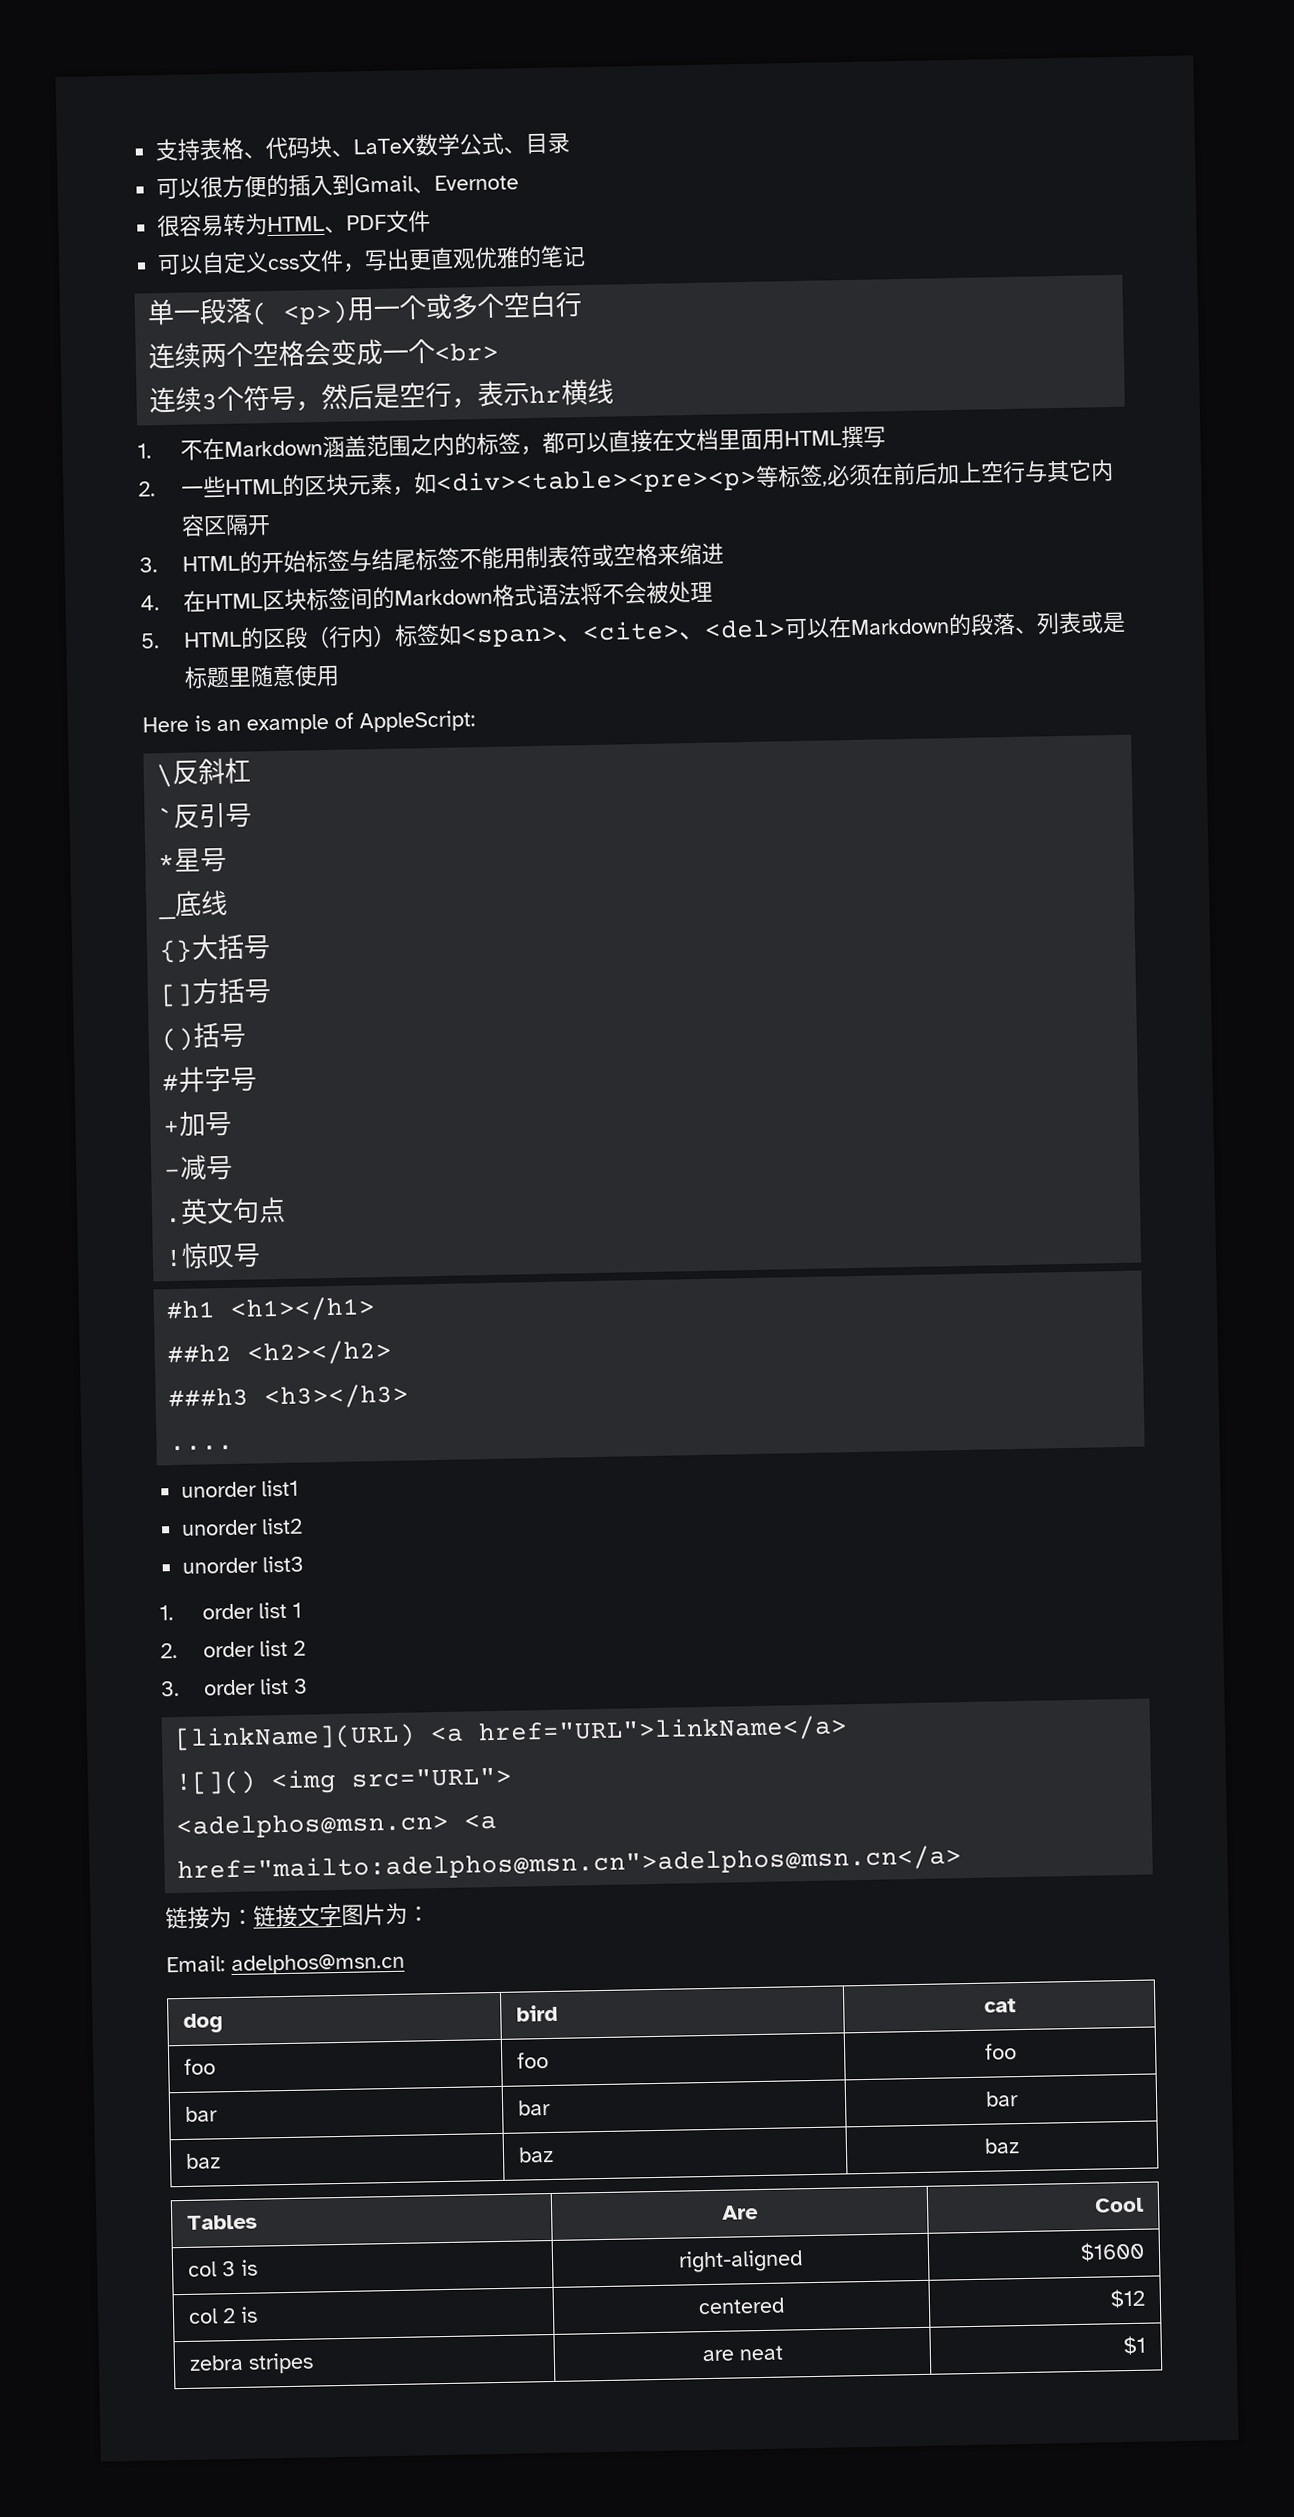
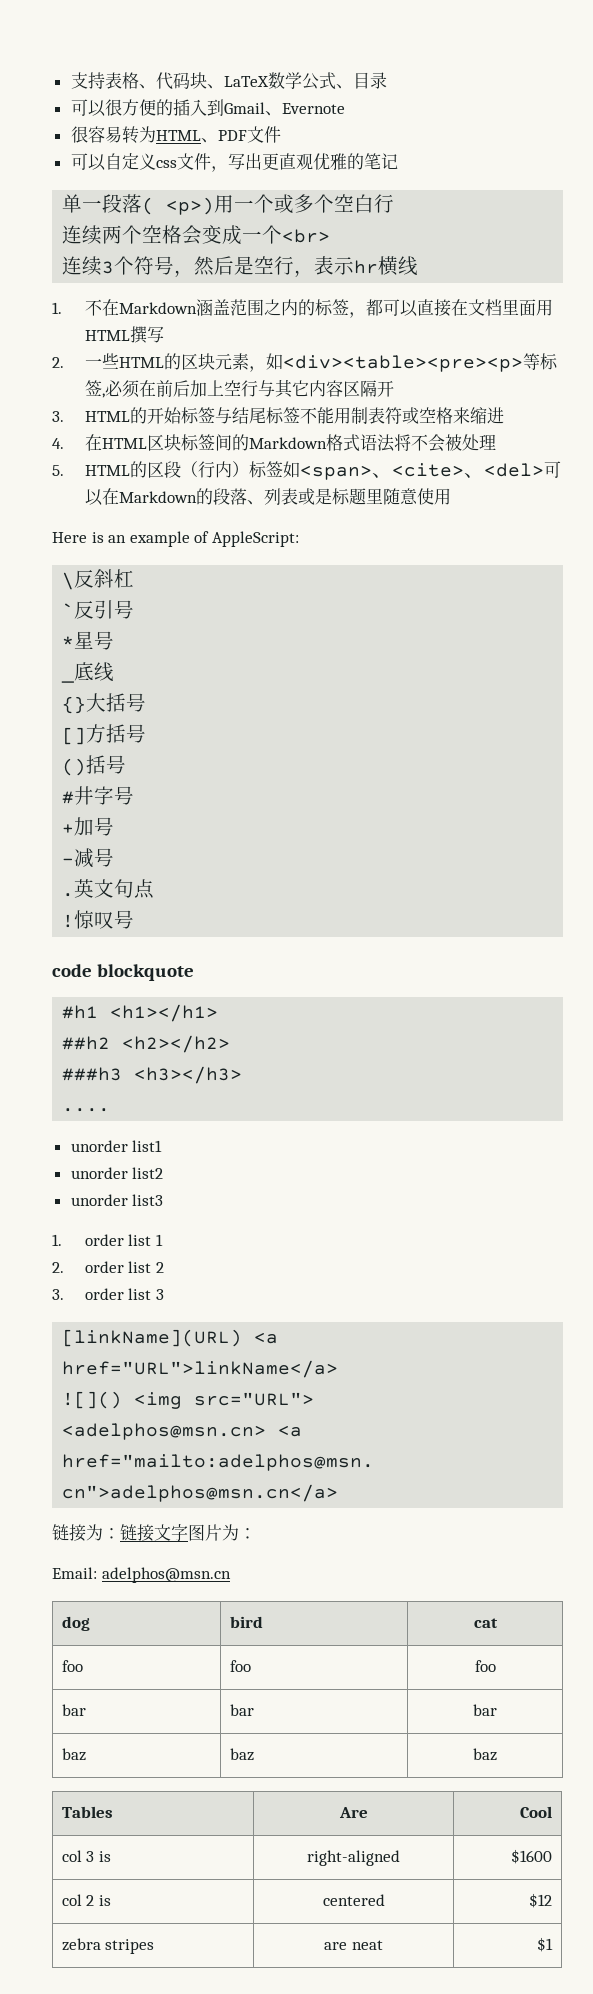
+ code blockquote

